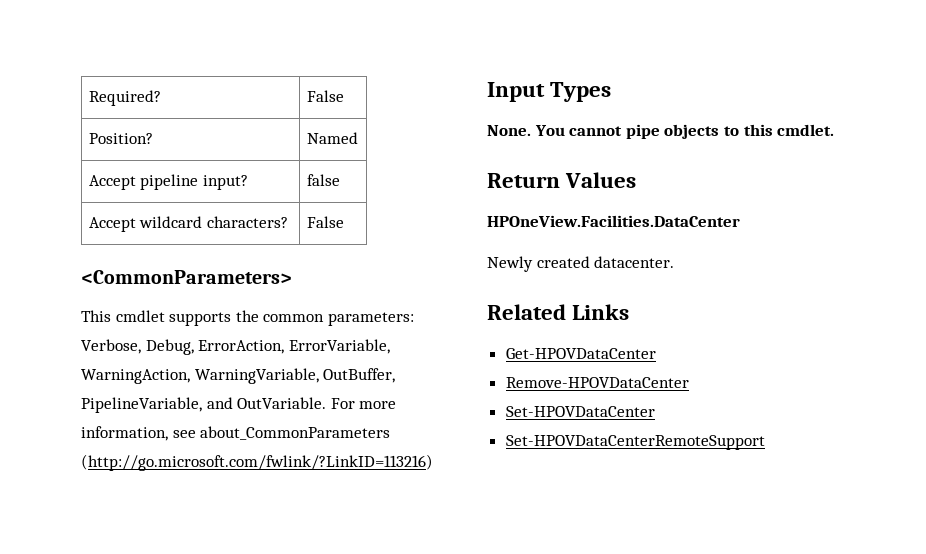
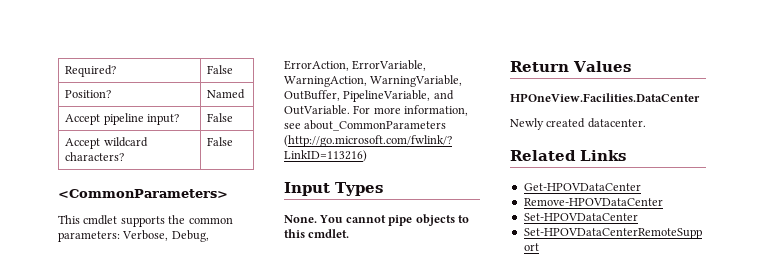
- Accept pipeline input? | false
+ Accept pipeline input? | False

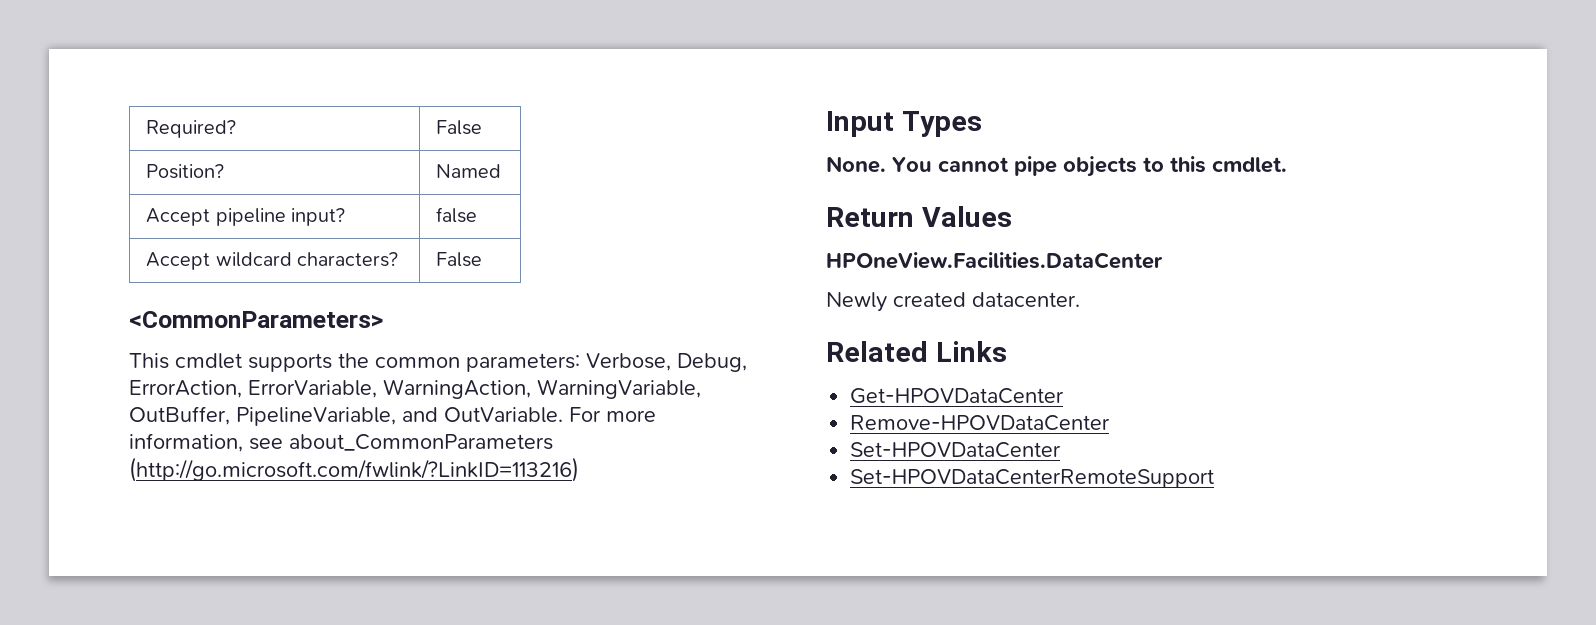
- Accept pipeline input? | False
+ Accept pipeline input? | false

